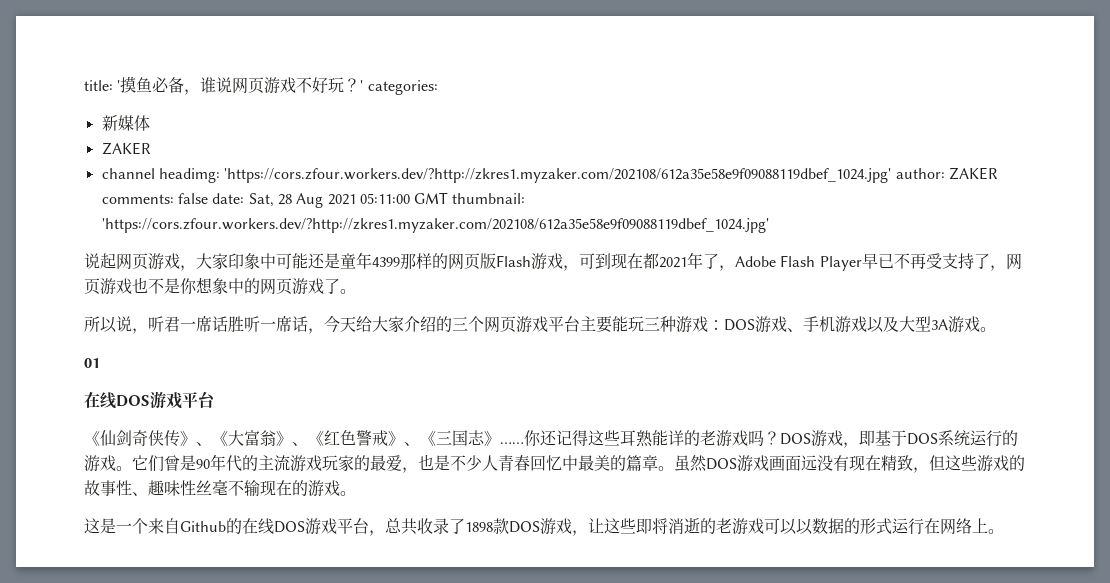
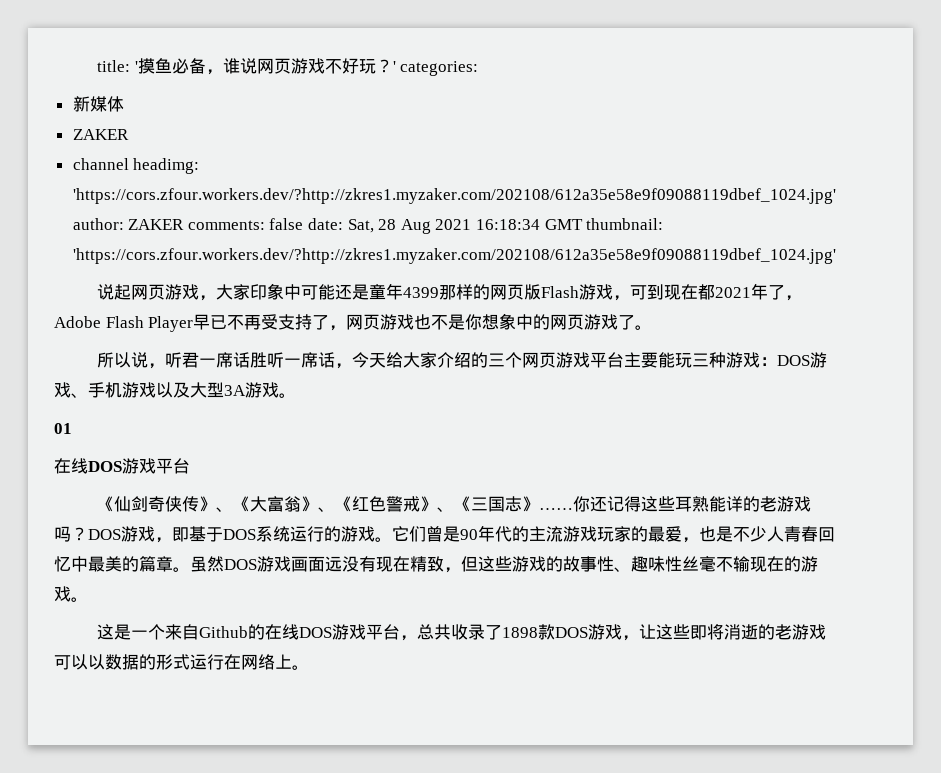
- channel headimg: 'https://cors.zfour.workers.dev/?http://zkres1.myzaker.com/202108/612a35e58e9f09088119dbef_1024.jpg' author: ZAKER comments: false date: Sat, 28 Aug 2021 05:11:00 GMT thumbnail: 'https://cors.zfour.workers.dev/?http://zkres1.myzaker.com/202108/612a35e58e9f09088119dbef_1024.jpg'
+ channel headimg: 'https://cors.zfour.workers.dev/?http://zkres1.myzaker.com/202108/612a35e58e9f09088119dbef_1024.jpg' author: ZAKER comments: false date: Sat, 28 Aug 2021 16:18:34 GMT thumbnail: 'https://cors.zfour.workers.dev/?http://zkres1.myzaker.com/202108/612a35e58e9f09088119dbef_1024.jpg'

